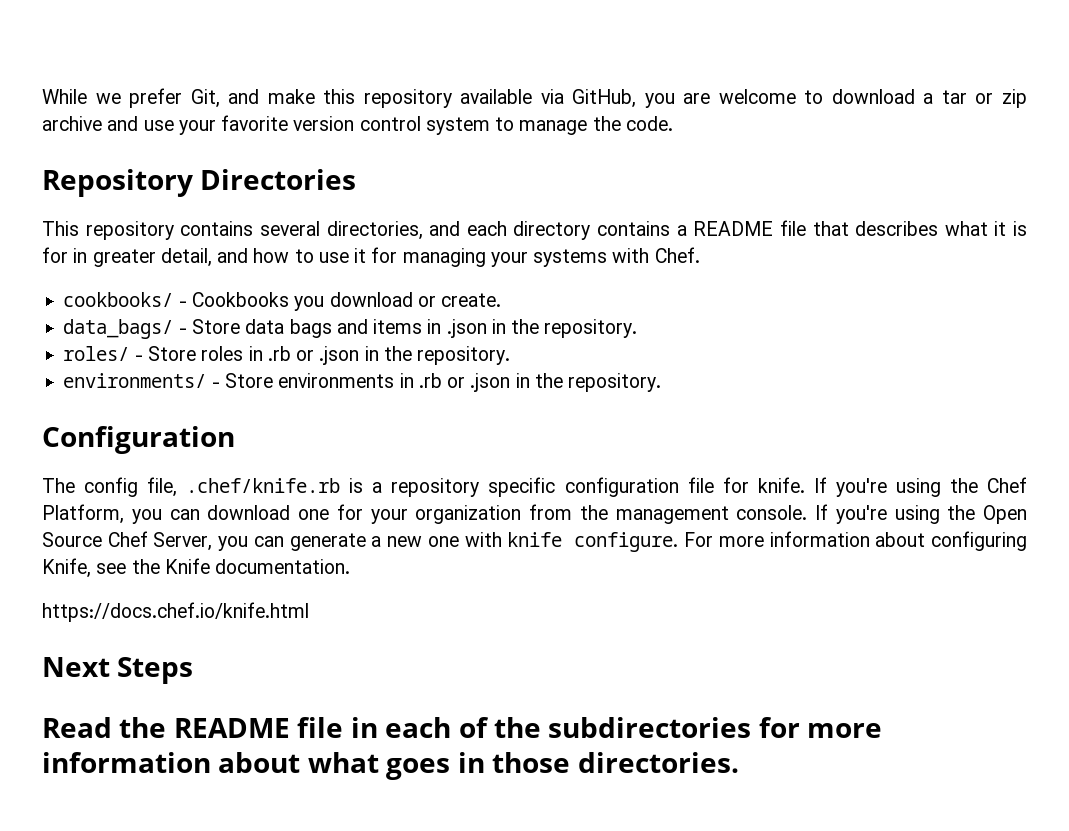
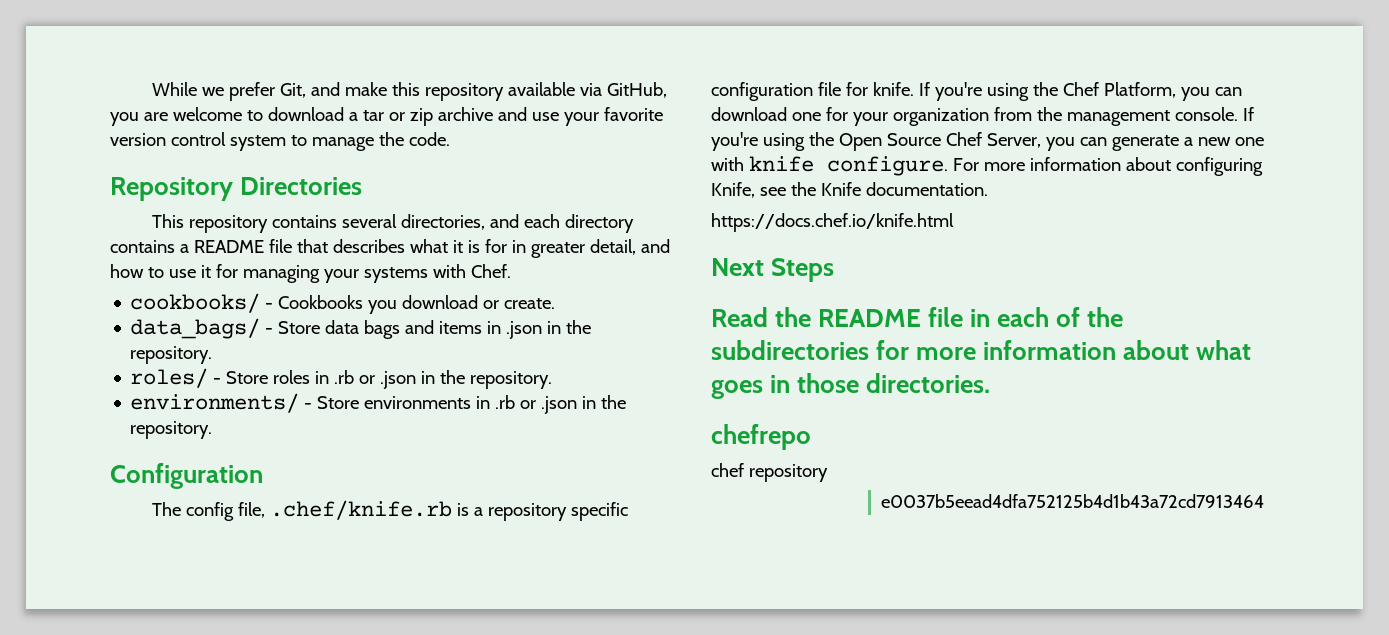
+ chefrepo
+ chef repository
+ e0037b5eead4dfa752125b4d1b43a72cd7913464

